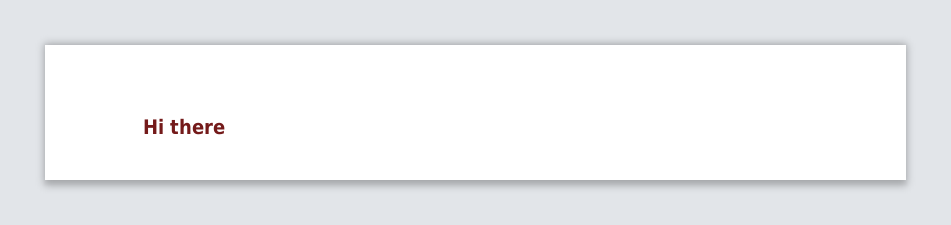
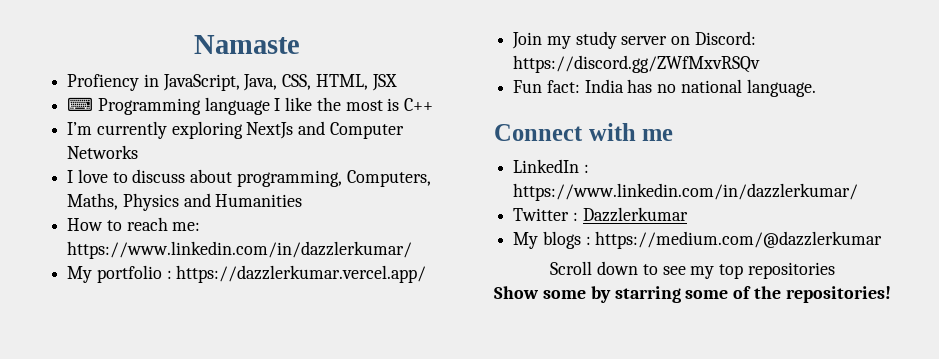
- Hi there
+ Namaste
+ Profiency in JavaScript, Java, CSS, HTML, JSX
+ ⌨ Programming language I like the most is C++
+ I’m currently exploring NextJs and Computer Networks
+ I love to discuss about programming, Computers, Maths, Physics and Humanities
+ How to reach me: https://www.linkedin.com/in/dazzlerkumar/
+ My portfolio : https://dazzlerkumar.vercel.app/
+ Join my study server on Discord: https://discord.gg/ZWfMxvRSQv
+ Fun fact: India has no national language.
+ Connect with me
+ LinkedIn : https://www.linkedin.com/in/dazzlerkumar/
+ Twitter : Dazzlerkumar
+ My blogs : https://medium.com/@dazzlerkumar
+ Scroll down to see my top repositories
+ Show some by starring some of the repositories!

